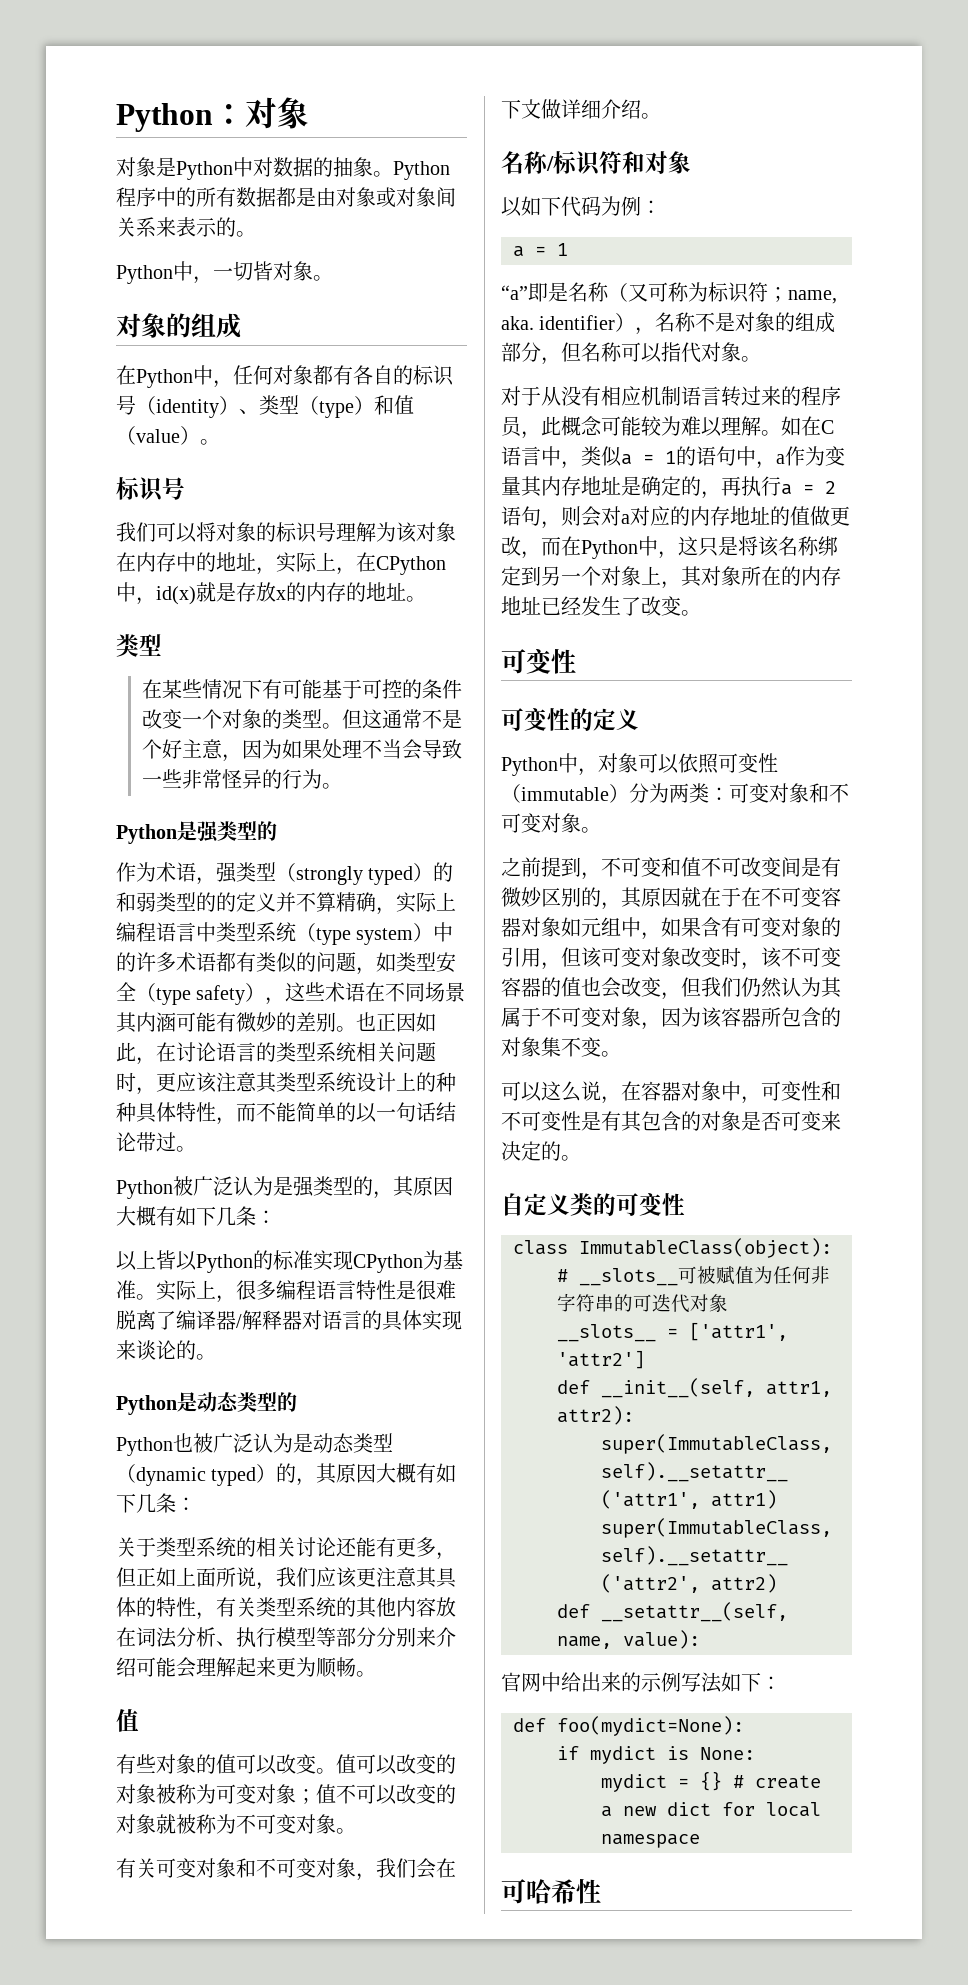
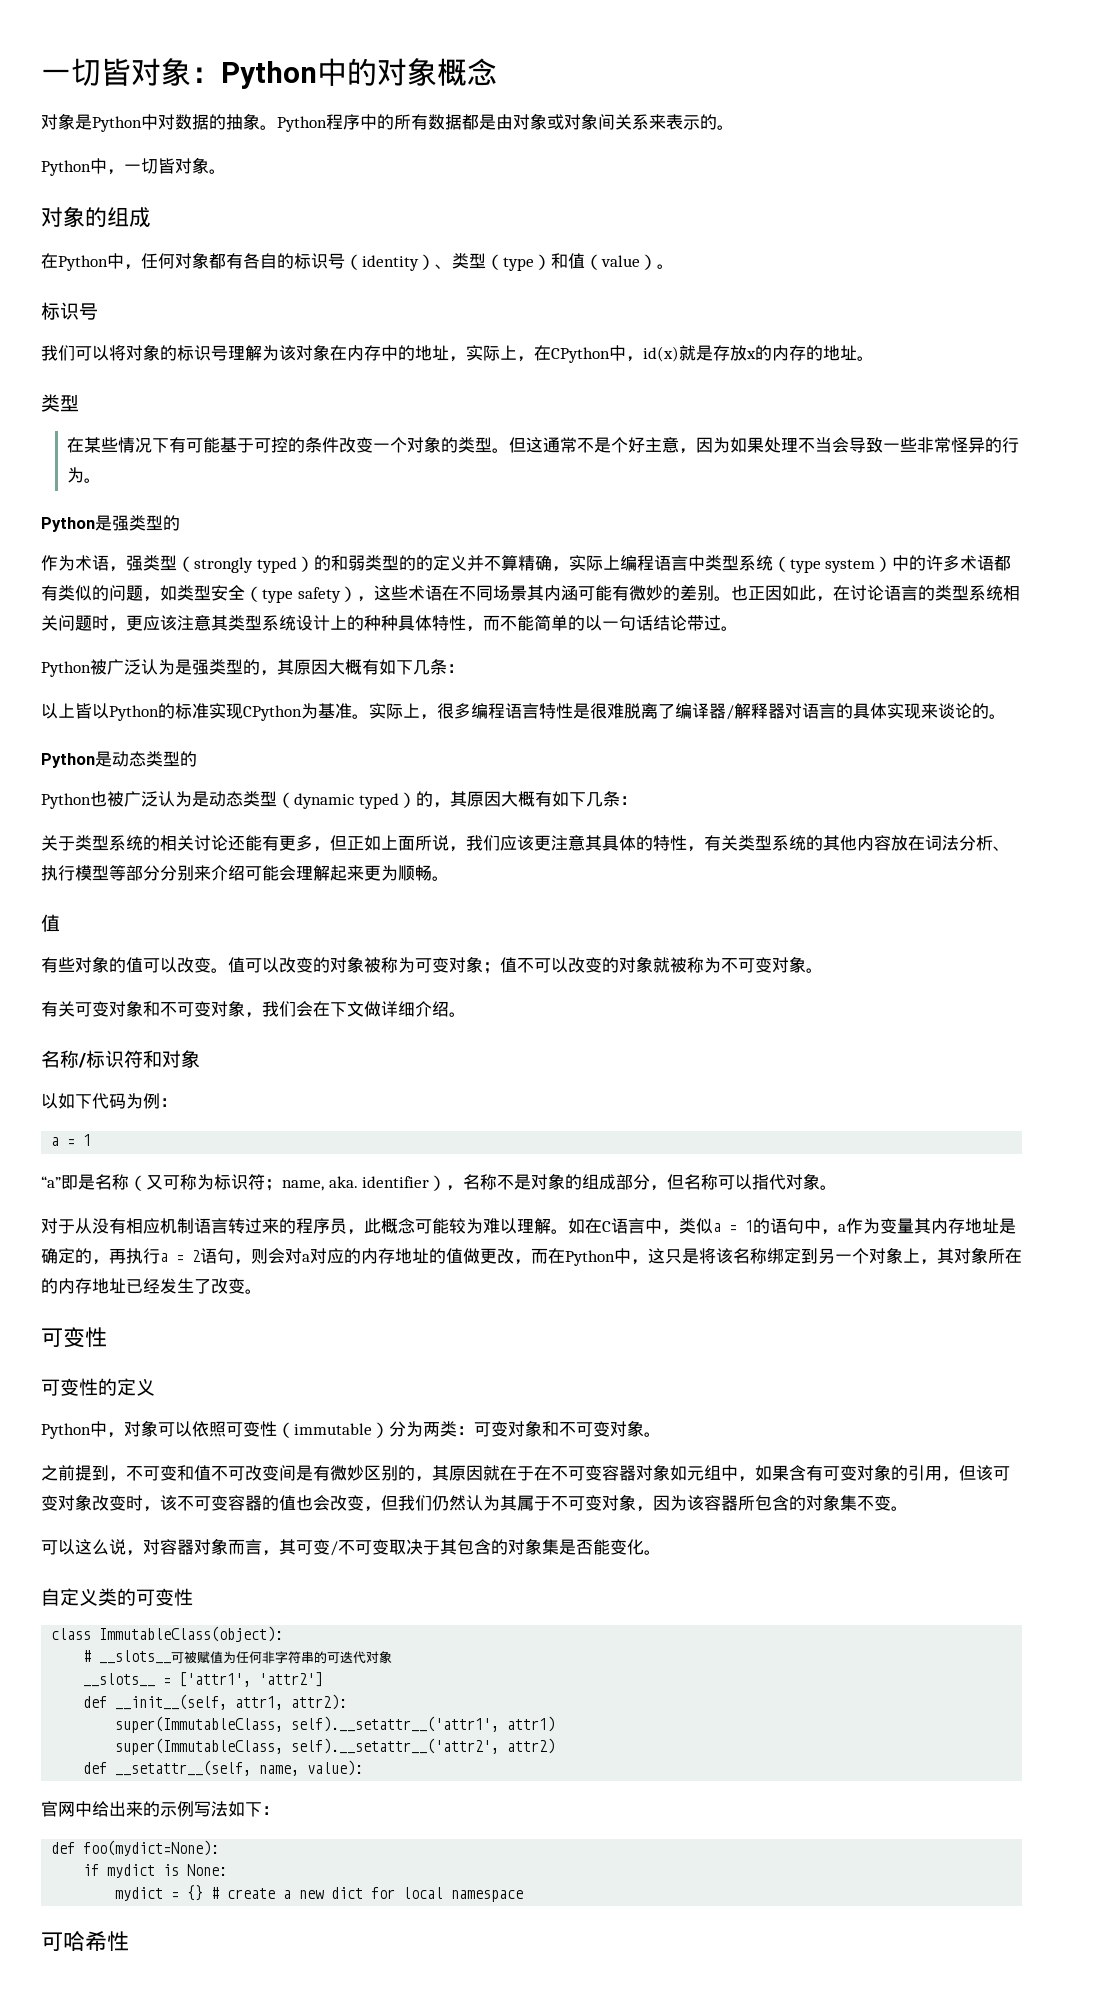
- Python：对象
+ 一切皆对象：Python中的对象概念
- 可以这么说，在容器对象中，可变性和不可变性是有其包含的对象是否可变来决定的。
+ 可以这么说，对容器对象而言，其可变/不可变取决于其包含的对象集是否能变化。

